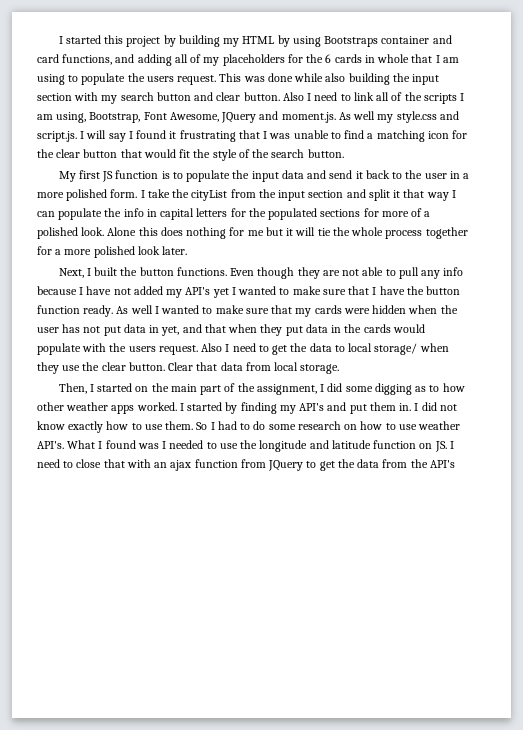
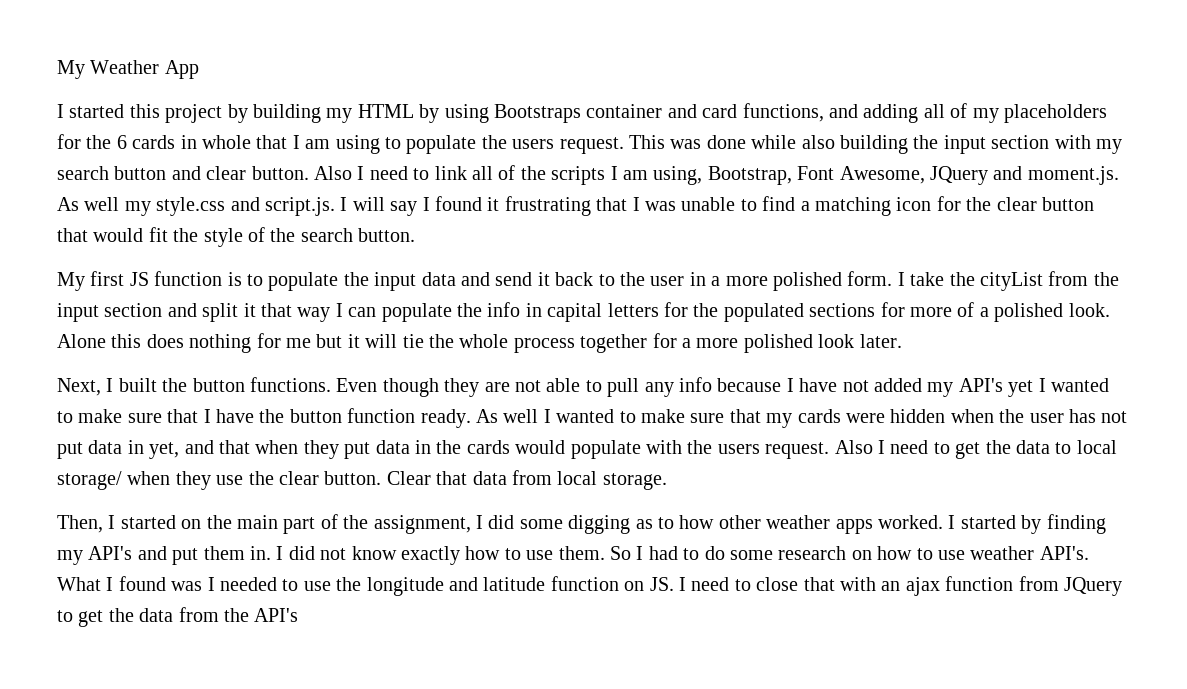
+ My Weather App

